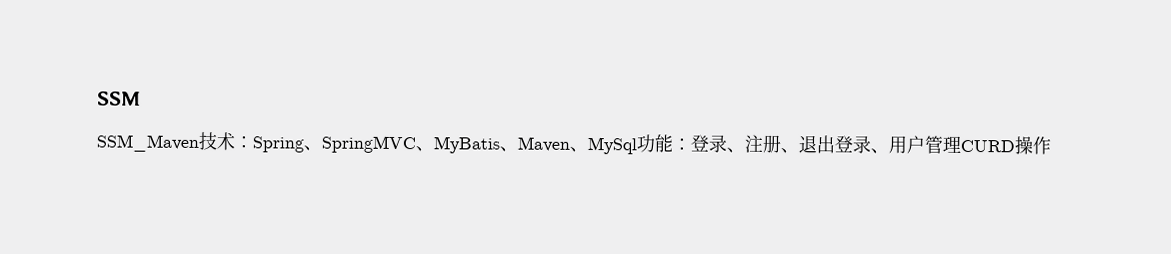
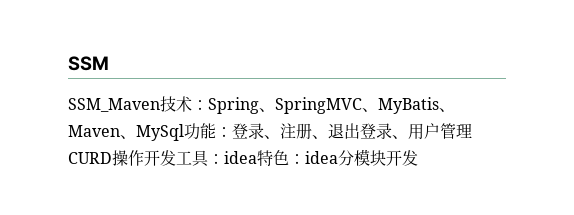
- SSM_Maven技术：Spring、SpringMVC、MyBatis、Maven、MySql功能：登录、注册、退出登录、用户管理CURD操作
+ SSM_Maven技术：Spring、SpringMVC、MyBatis、Maven、MySql功能：登录、注册、退出登录、用户管理CURD操作开发工具：idea特色：idea分模块开发

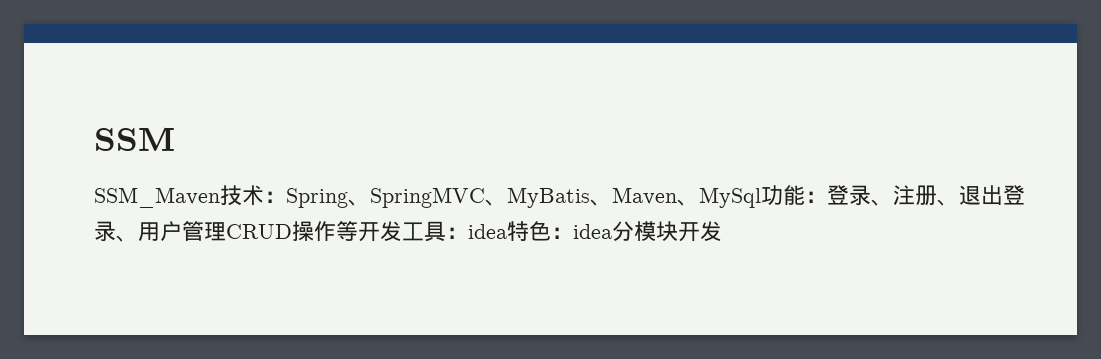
- SSM_Maven技术：Spring、SpringMVC、MyBatis、Maven、MySql功能：登录、注册、退出登录、用户管理CURD操作开发工具：idea特色：idea分模块开发
+ SSM_Maven技术：Spring、SpringMVC、MyBatis、Maven、MySql功能：登录、注册、退出登录、用户管理CRUD操作等开发工具：idea特色：idea分模块开发

